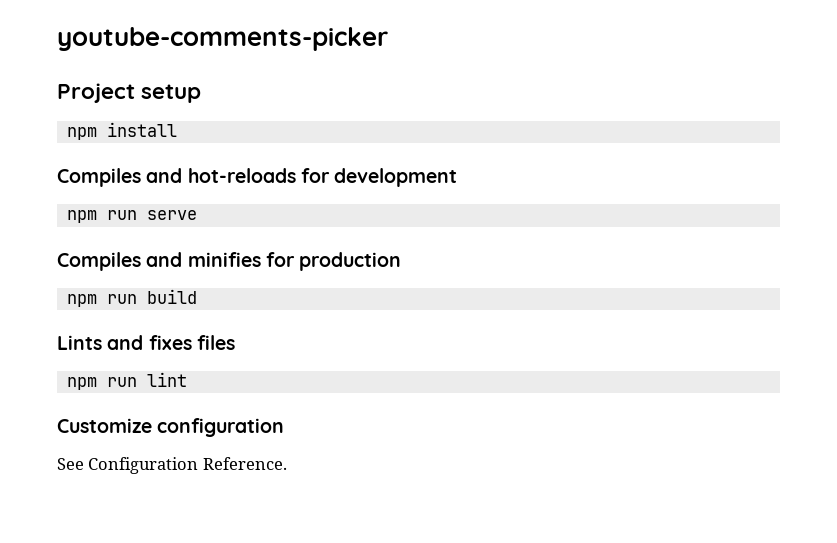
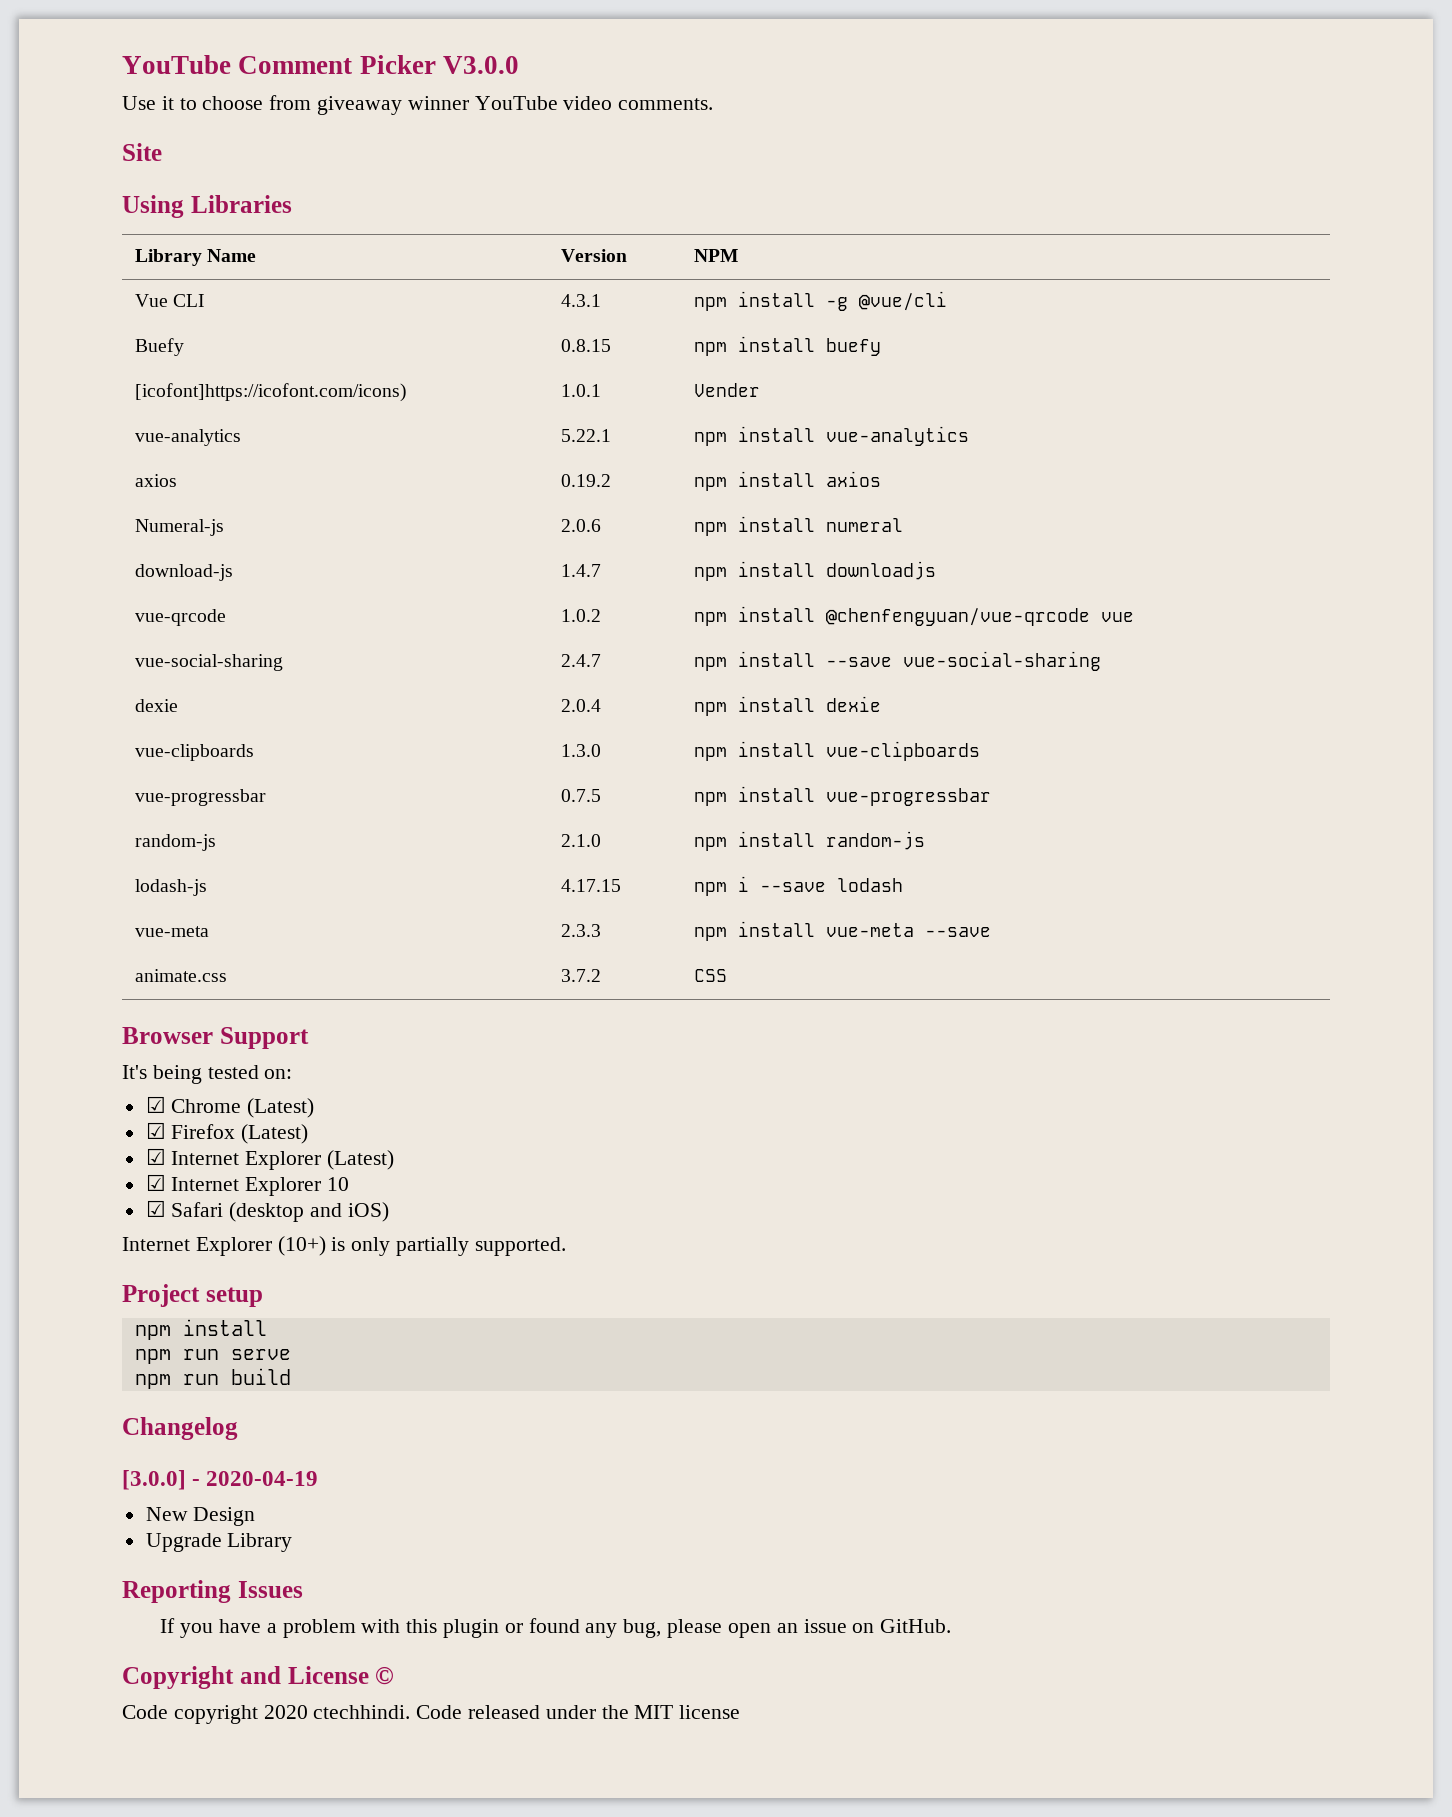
- youtube-comments-picker
+ YouTube Comment Picker V3.0.0
+ Use it to choose from giveaway winner YouTube video comments.
+ Site
+ Using Libraries
+ Library Name | Version | NPM
+ Vue CLI | 4.3.1 | npm install -g @vue/cli
+ Buefy | 0.8.15 | npm install buefy
+ [icofont]https://icofont.com/icons) | 1.0.1 | Vender
+ vue-analytics | 5.22.1 | npm install vue-analytics
+ axios | 0.19.2 | npm install axios
+ Numeral-js | 2.0.6 | npm install numeral
+ download-js | 1.4.7 | npm install downloadjs
+ vue-qrcode | 1.0.2 | npm install @chenfengyuan/vue-qrcode vue
+ vue-social-sharing | 2.4.7 | npm install --save vue-social-sharing
+ dexie | 2.0.4 | npm install dexie
+ vue-clipboards | 1.3.0 | npm install vue-clipboards
+ vue-progressbar | 0.7.5 | npm install vue-progressbar
+ random-js | 2.1.0 | npm install random-js
+ lodash-js | 4.17.15 | npm i --save lodash
+ vue-meta | 2.3.3 | npm install vue-meta --save
+ animate.css | 3.7.2 | CSS
+ Browser Support
+ It's being tested on:
+ ☑ Chrome (Latest)
+ ☑ Firefox (Latest)
+ ☑ Internet Explorer (Latest)
+ ☑ Internet Explorer 10
+ ☑ Safari (desktop and iOS)
+ Internet Explorer (10+) is only partially supported.
  Project setup
  npm install
- Compiles and hot-reloads for development
  npm run serve
- Compiles and minifies for production
  npm run build
- Lints and fixes files
- npm run lint
- Customize configuration
- See Configuration Reference.
+ Changelog
+ [3.0.0] - 2020-04-19
+ New Design
+ Upgrade Library
+ Reporting Issues
+ If you have a problem with this plugin or found any bug, please open an issue on GitHub.
+ Copyright and License ©
+ Code copyright 2020 ctechhindi. Code released under the MIT license

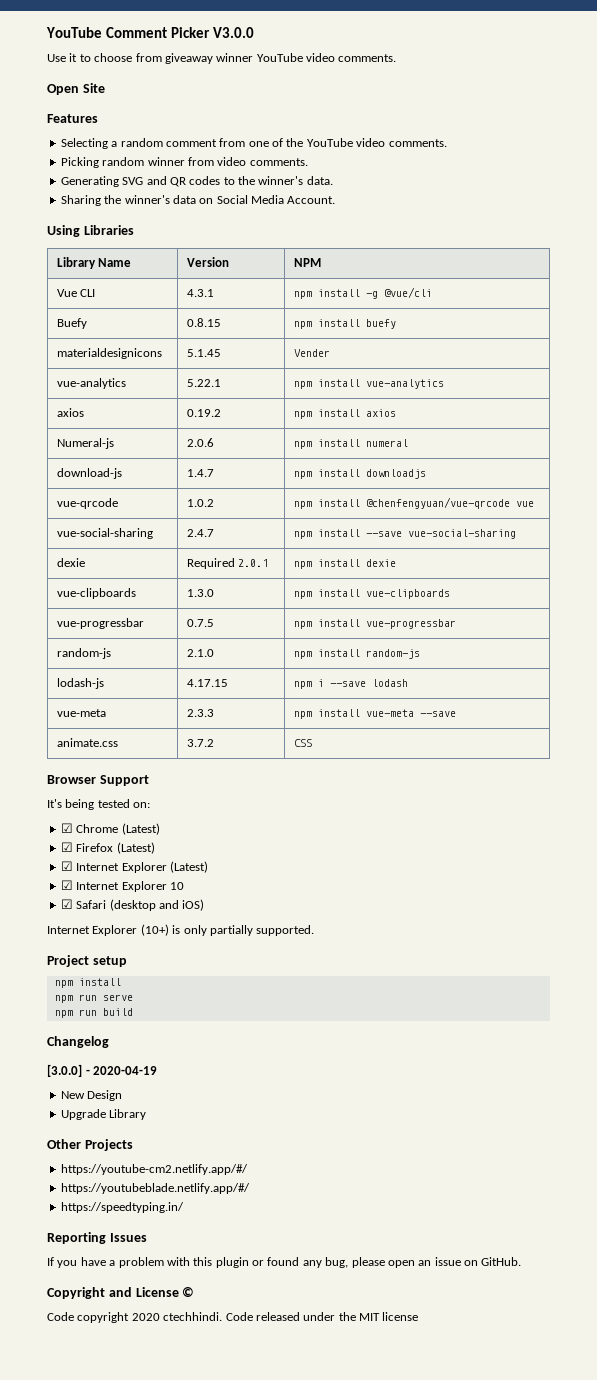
- Site
+ Open Site
+ Features
+ Selecting a random comment from one of the YouTube video comments.
+ Picking random winner from video comments.
+ Generating SVG and QR codes to the winner's data.
+ Sharing the winner's data on Social Media Account.
- [icofont]https://icofont.com/icons) | 1.0.1 | Vender
+ materialdesignicons | 5.1.45 | Vender
- dexie | 2.0.4 | npm install dexie
+ dexie | Required 2.0.1 | npm install dexie
+ Other Projects
+ https://youtube-cm2.netlify.app/#/
+ https://youtubeblade.netlify.app/#/
+ https://speedtyping.in/

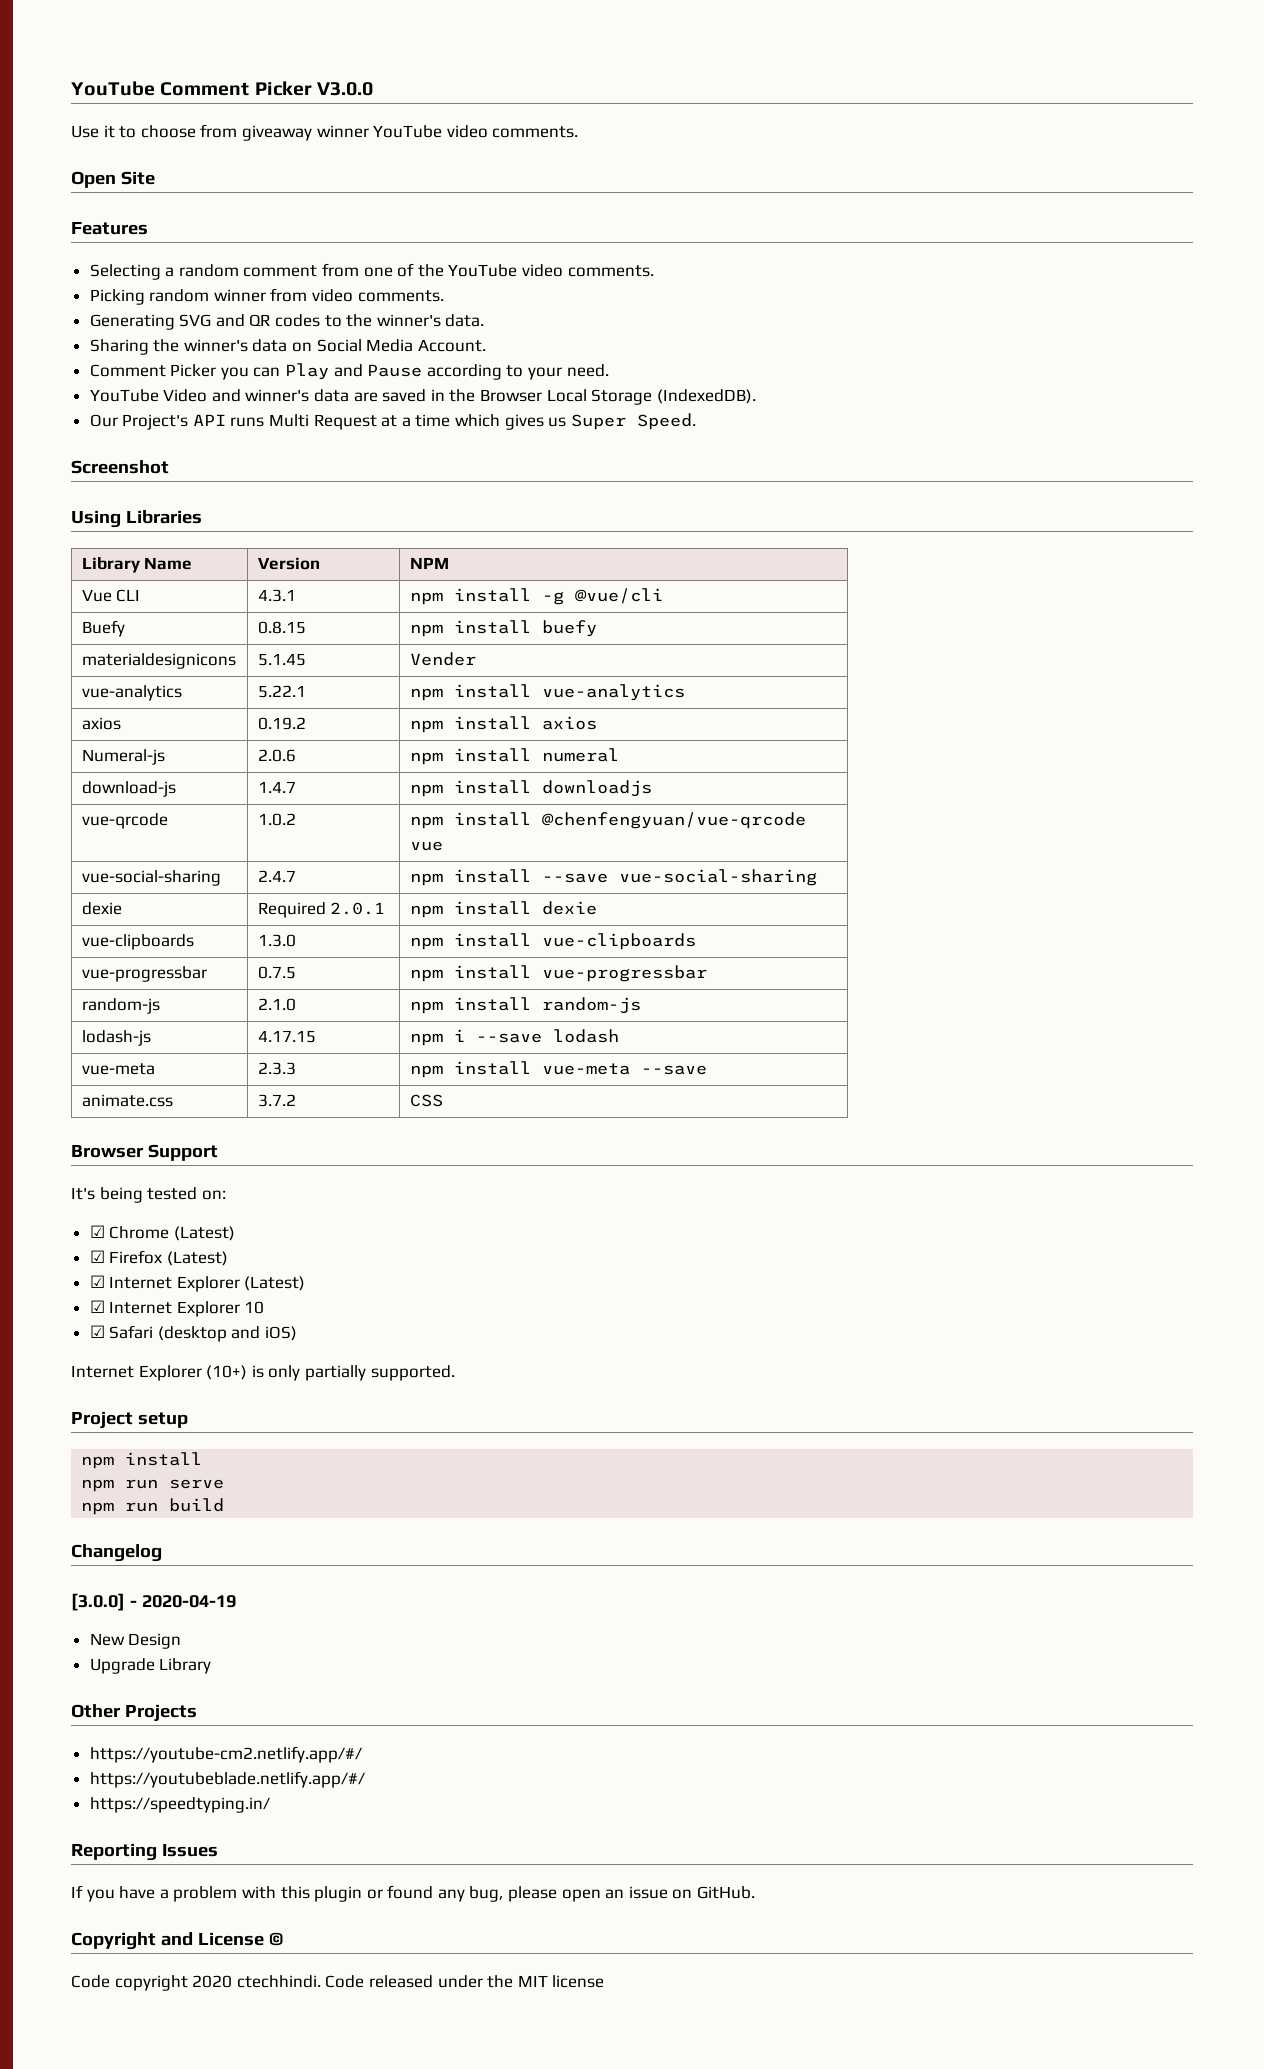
+ Comment Picker you can Play and Pause according to your need.
+ YouTube Video and winner's data are saved in the Browser Local Storage (IndexedDB).
+ Our Project's API runs Multi Request at a time which gives us Super Speed.
+ Screenshot

